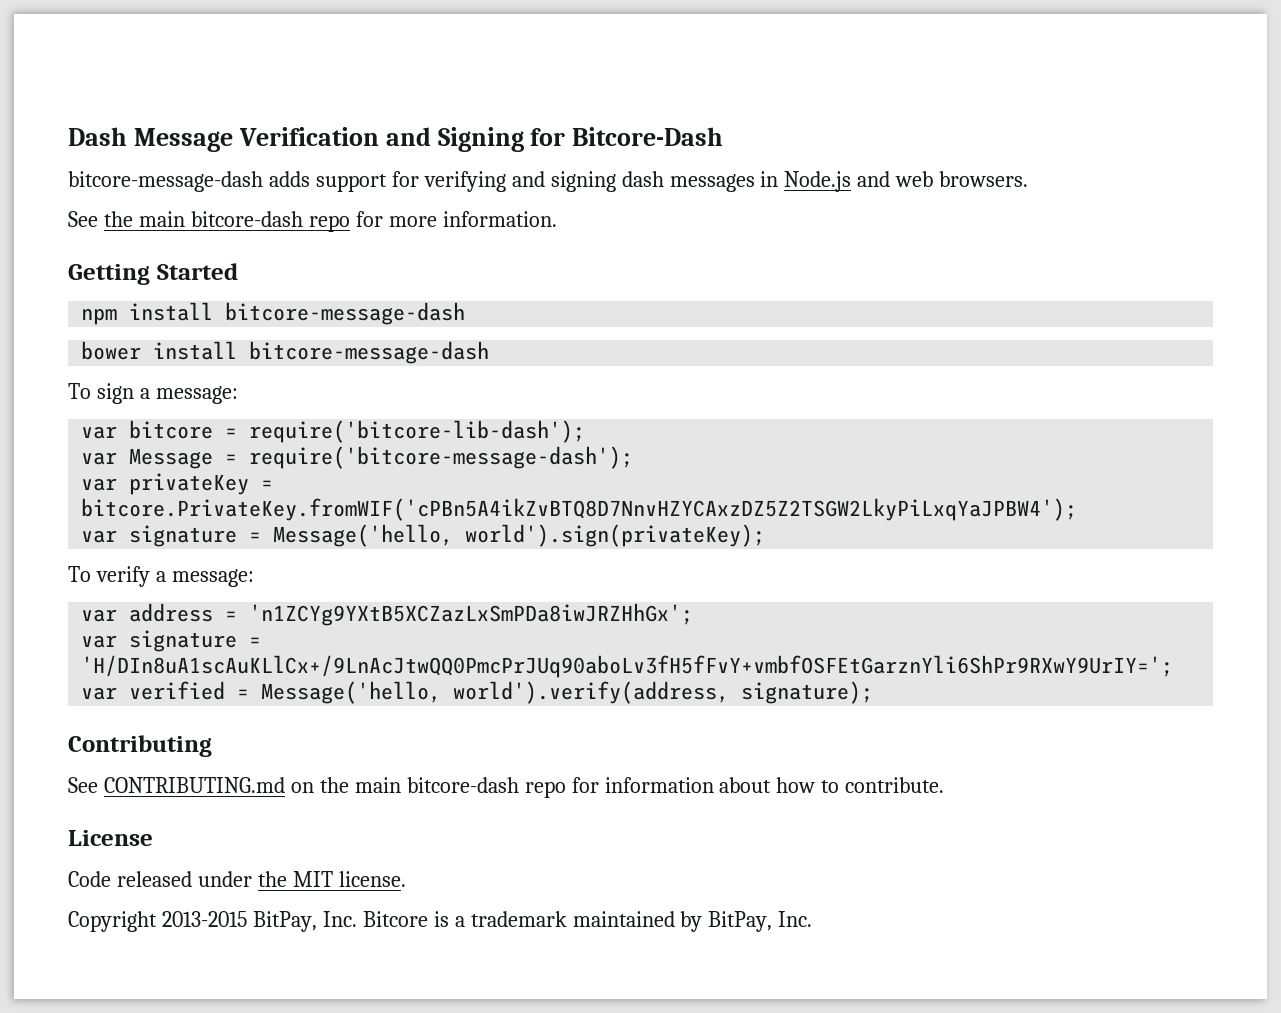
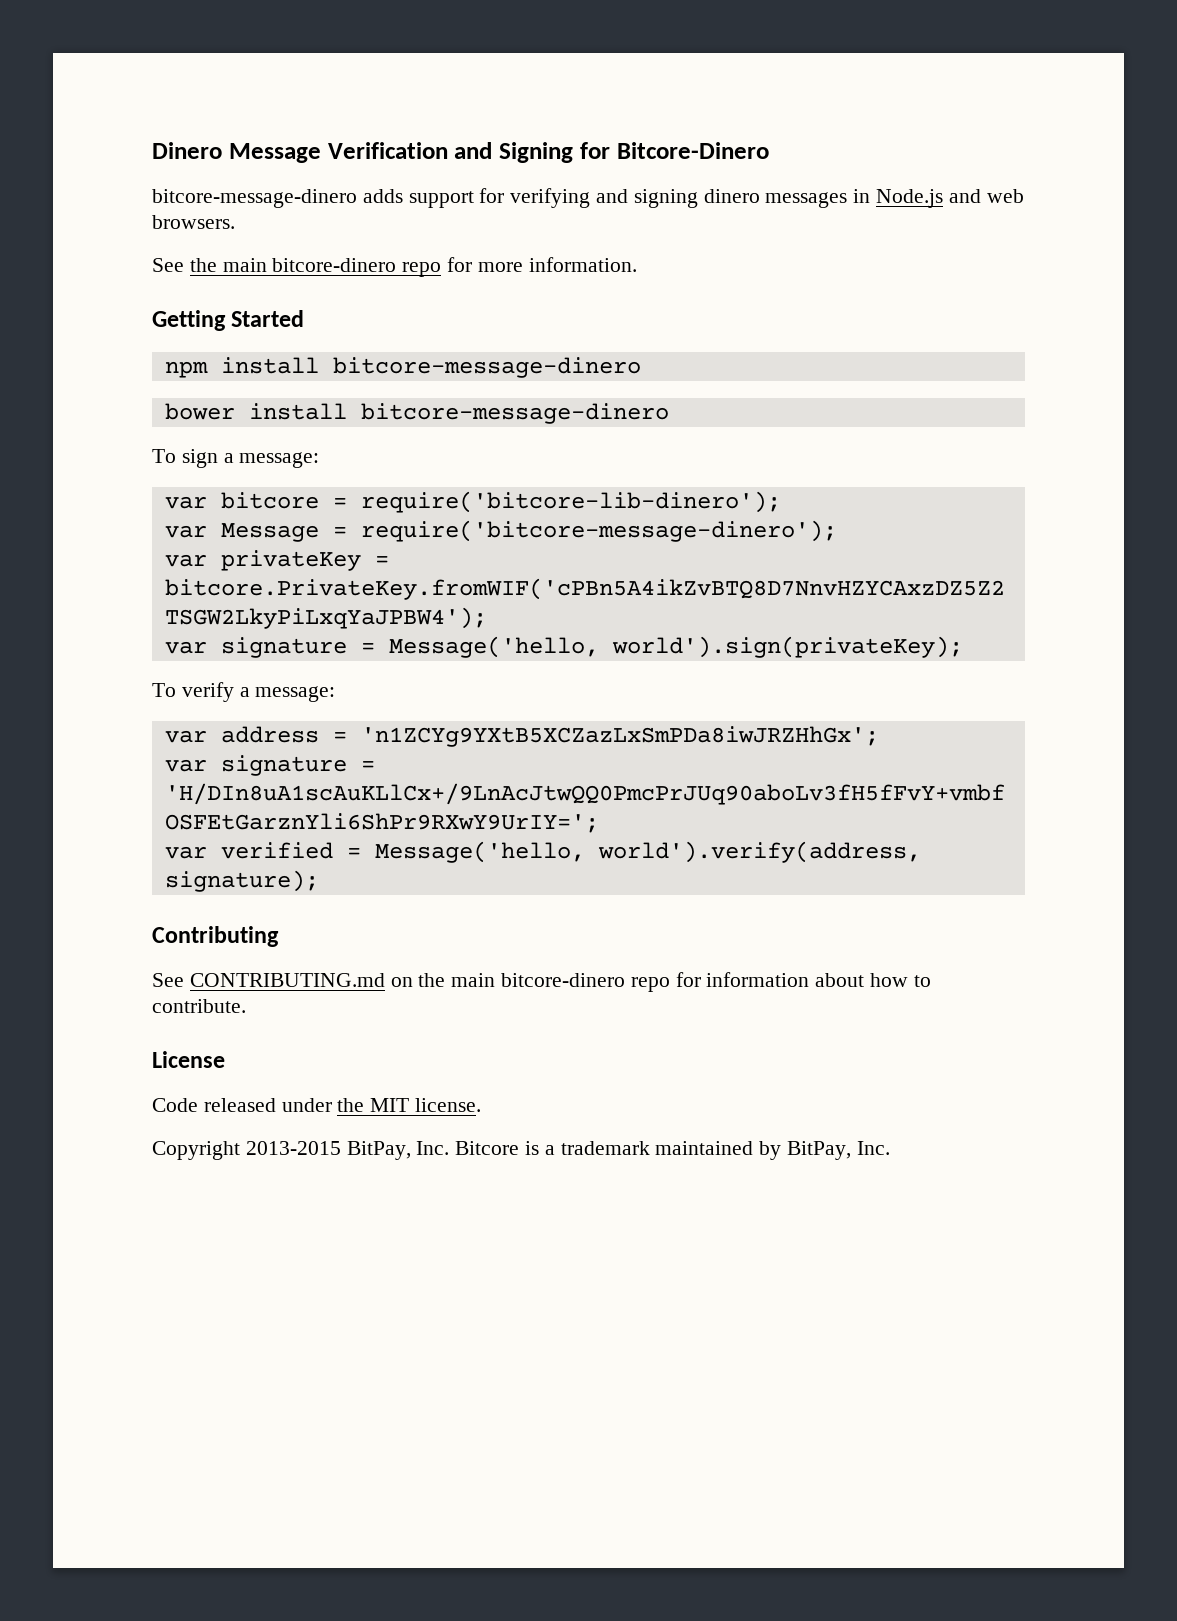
- Dash Message Verification and Signing for Bitcore-Dash
- bitcore-message-dash adds support for verifying and signing dash messages in Node.js and web browsers.
+ Dinero Message Verification and Signing for Bitcore-Dinero
+ bitcore-message-dinero adds support for verifying and signing dinero messages in Node.js and web browsers.
- See the main bitcore-dash repo for more information.
+ See the main bitcore-dinero repo for more information.
- npm install bitcore-message-dash
+ npm install bitcore-message-dinero
- bower install bitcore-message-dash
+ bower install bitcore-message-dinero
- var bitcore = require('bitcore-lib-dash');
+ var bitcore = require('bitcore-lib-dinero');
- var Message = require('bitcore-message-dash');
+ var Message = require('bitcore-message-dinero');
- See CONTRIBUTING.md on the main bitcore-dash repo for information about how to contribute.
+ See CONTRIBUTING.md on the main bitcore-dinero repo for information about how to contribute.

